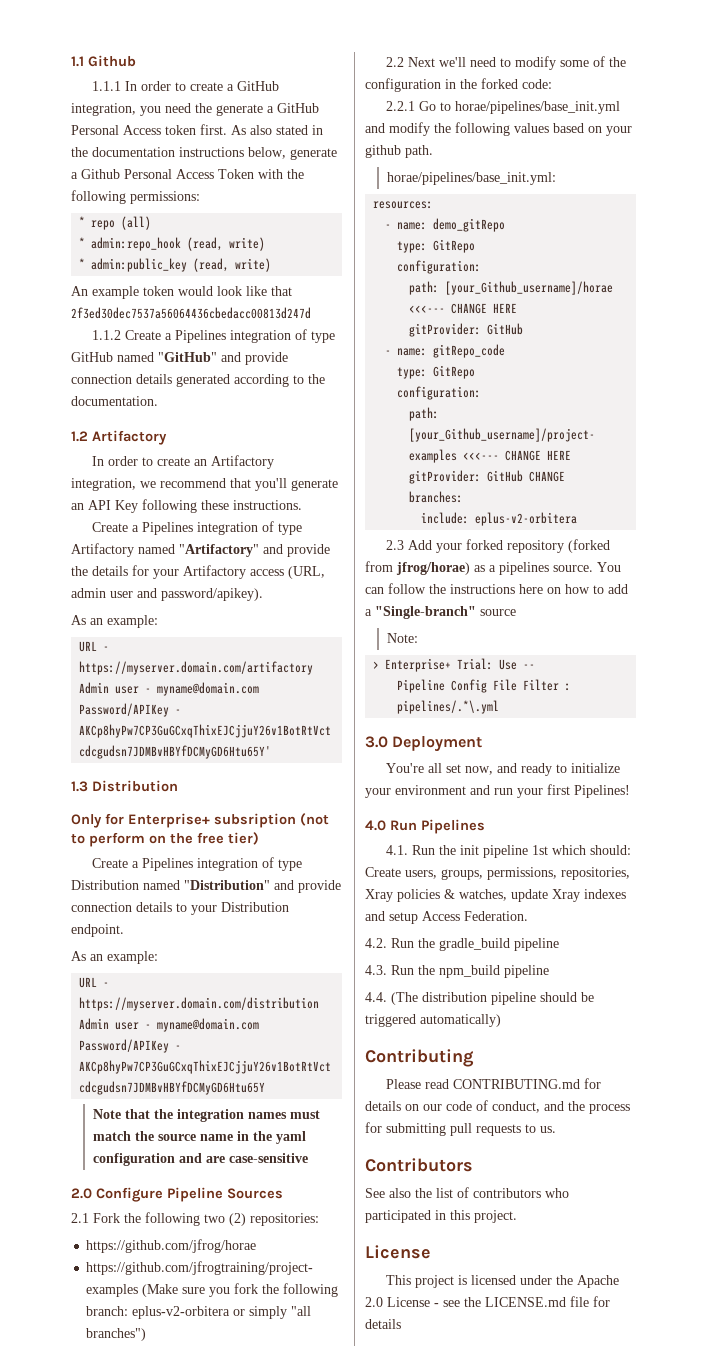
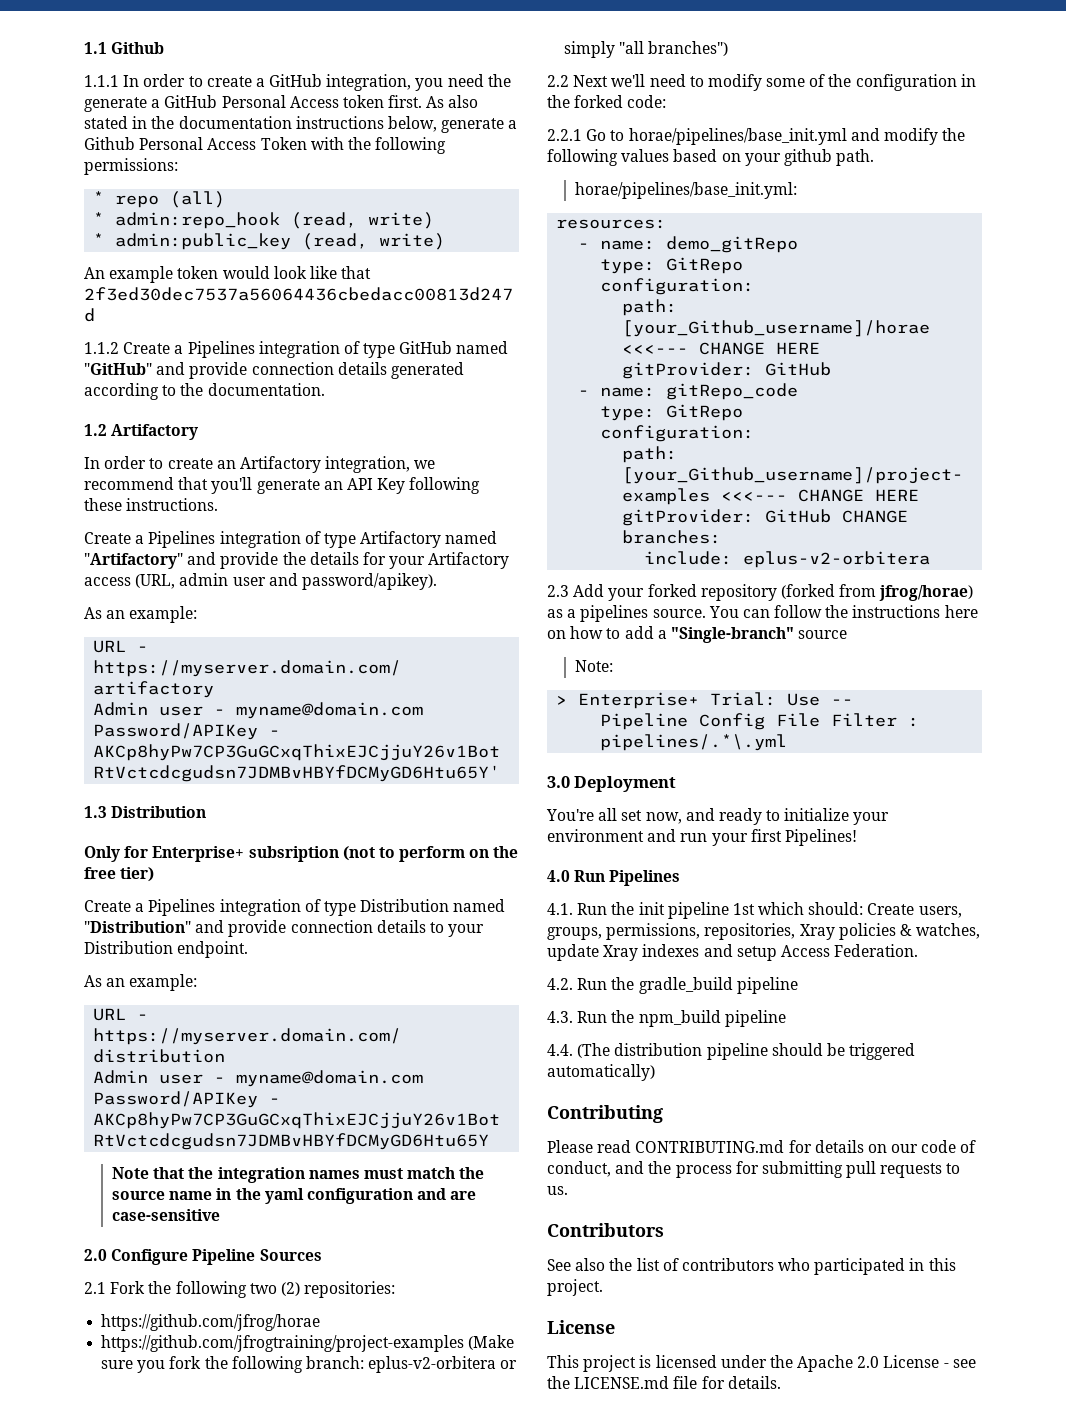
- This project is licensed under the Apache 2.0 License - see the LICENSE.md file for details
+ This project is licensed under the Apache 2.0 License - see the LICENSE.md file for details.

